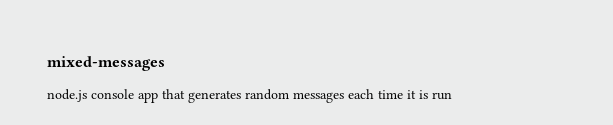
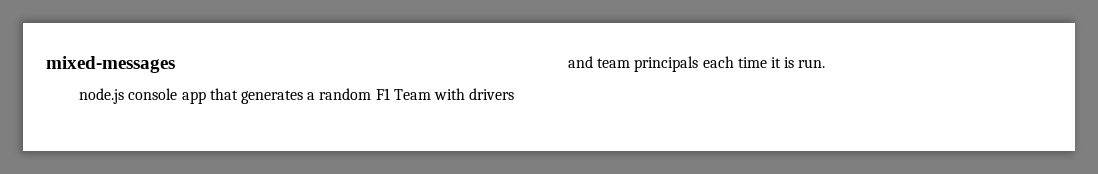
- node.js console app that generates random messages each time it is run
+ node.js console app that generates a random F1 Team with drivers and team principals each time it is run.

